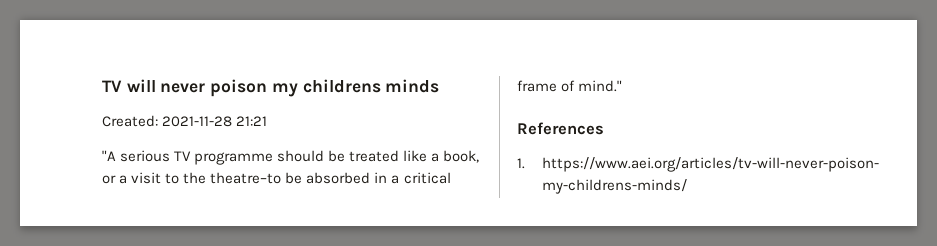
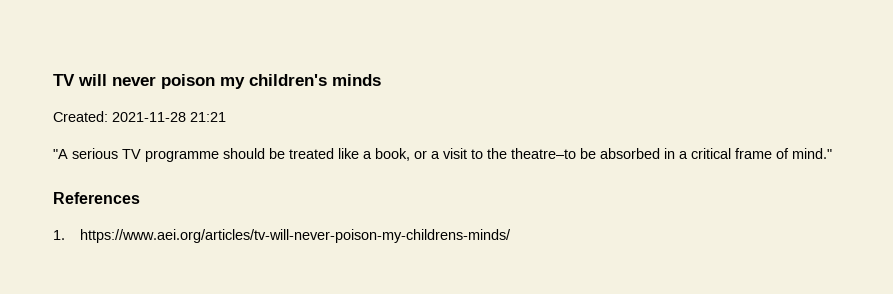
- TV will never poison my childrens minds
+ TV will never poison my children's minds

